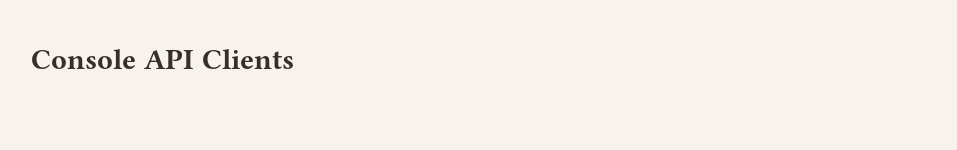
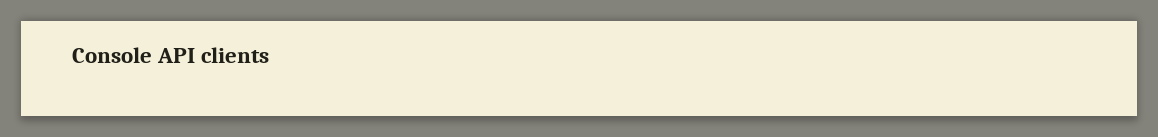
- Console API Clients
+ Console API clients

